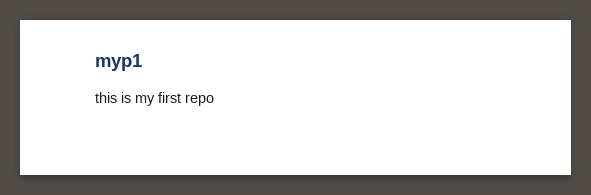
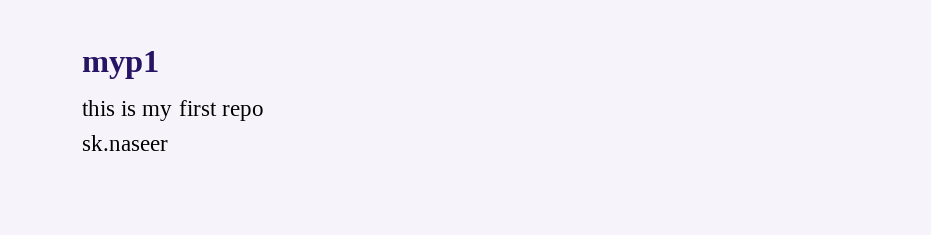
+ sk.naseer

